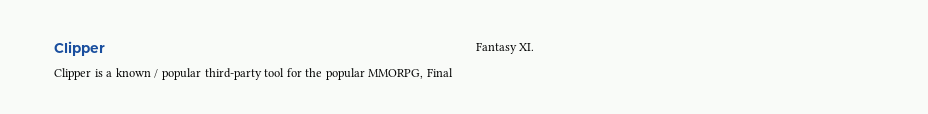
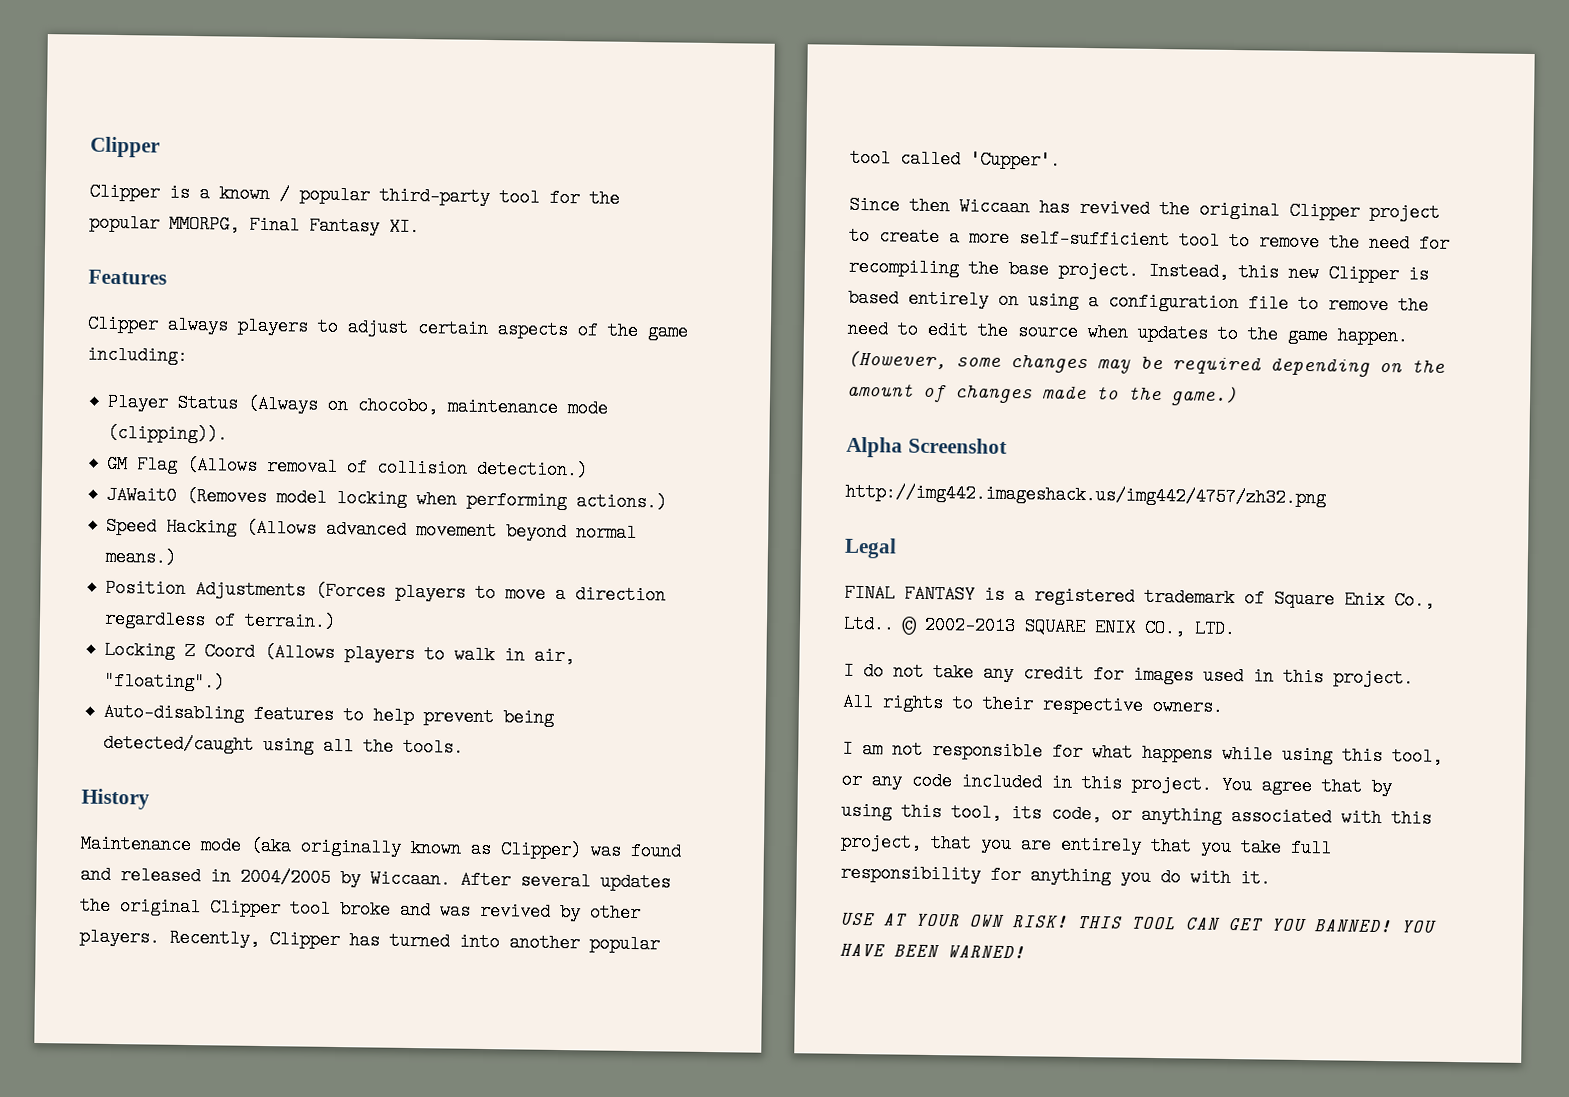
+ Features
+ Clipper always players to adjust certain aspects of the game including:
+ Player Status (Always on chocobo, maintenance mode (clipping)).
+ GM Flag (Allows removal of collision detection.)
+ JAWait0 (Removes model locking when performing actions.)
+ Speed Hacking (Allows advanced movement beyond normal means.)
+ Position Adjustments (Forces players to move a direction regardless of terrain.)
+ Locking Z Coord (Allows players to walk in air, "floating".)
+ Auto-disabling features to help prevent being detected/caught using all the tools.
+ History
+ Maintenance mode (aka originally known as Clipper) was found and released in 2004/2005 by Wiccaan. After several updates the original Clipper tool broke and was revived by other players. Recently, Clipper has turned into another popular tool called 'Cupper'.
+ Since then Wiccaan has revived the original Clipper project to create a more self-sufficient tool to remove the need for recompiling the base project. Instead, this new Clipper is based entirely on using a configuration file to remove the need to edit the source when updates to the game happen. (However, some changes may be required depending on the amount of changes made to the game.)
+ Alpha Screenshot
+ http://img442.imageshack.us/img442/4757/zh32.png
+ Legal
+ FINAL FANTASY is a registered trademark of Square Enix Co., Ltd.. © 2002-2013 SQUARE ENIX CO., LTD.
+ I do not take any credit for images used in this project. All rights to their respective owners.
+ I am not responsible for what happens while using this tool, or any code included in this project. You agree that by using this tool, its code, or anything associated with this project, that you are entirely that you take full responsibility for anything you do with it.
+ USE AT YOUR OWN RISK! THIS TOOL CAN GET YOU BANNED! YOU HAVE BEEN WARNED!

